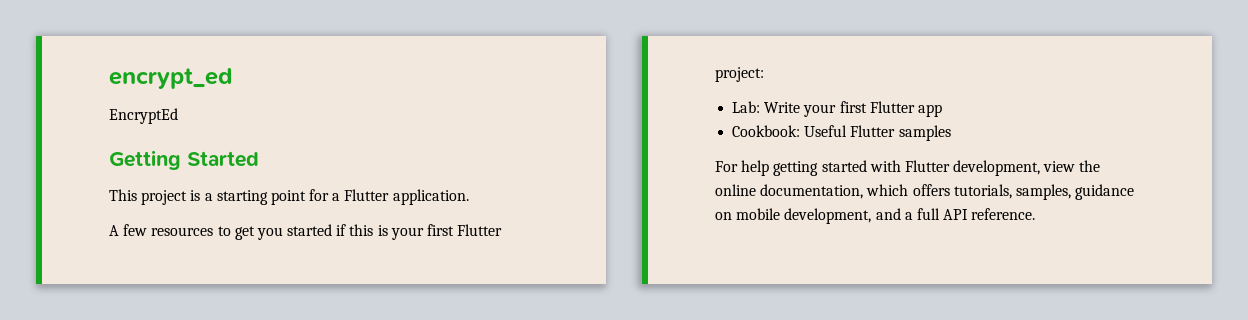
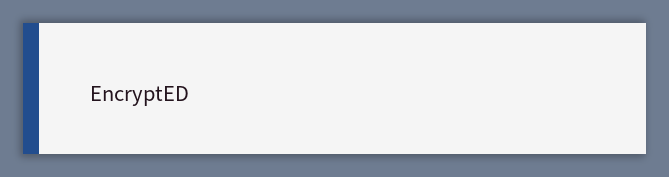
- encrypt_ed
- EncryptEd
- Getting Started
- This project is a starting point for a Flutter application.
- A few resources to get you started if this is your first Flutter project:
- Lab: Write your first Flutter app
- Cookbook: Useful Flutter samples
- For help getting started with Flutter development, view the online documentation, which offers tutorials, samples, guidance on mobile development, and a full API reference.
+ EncryptED

